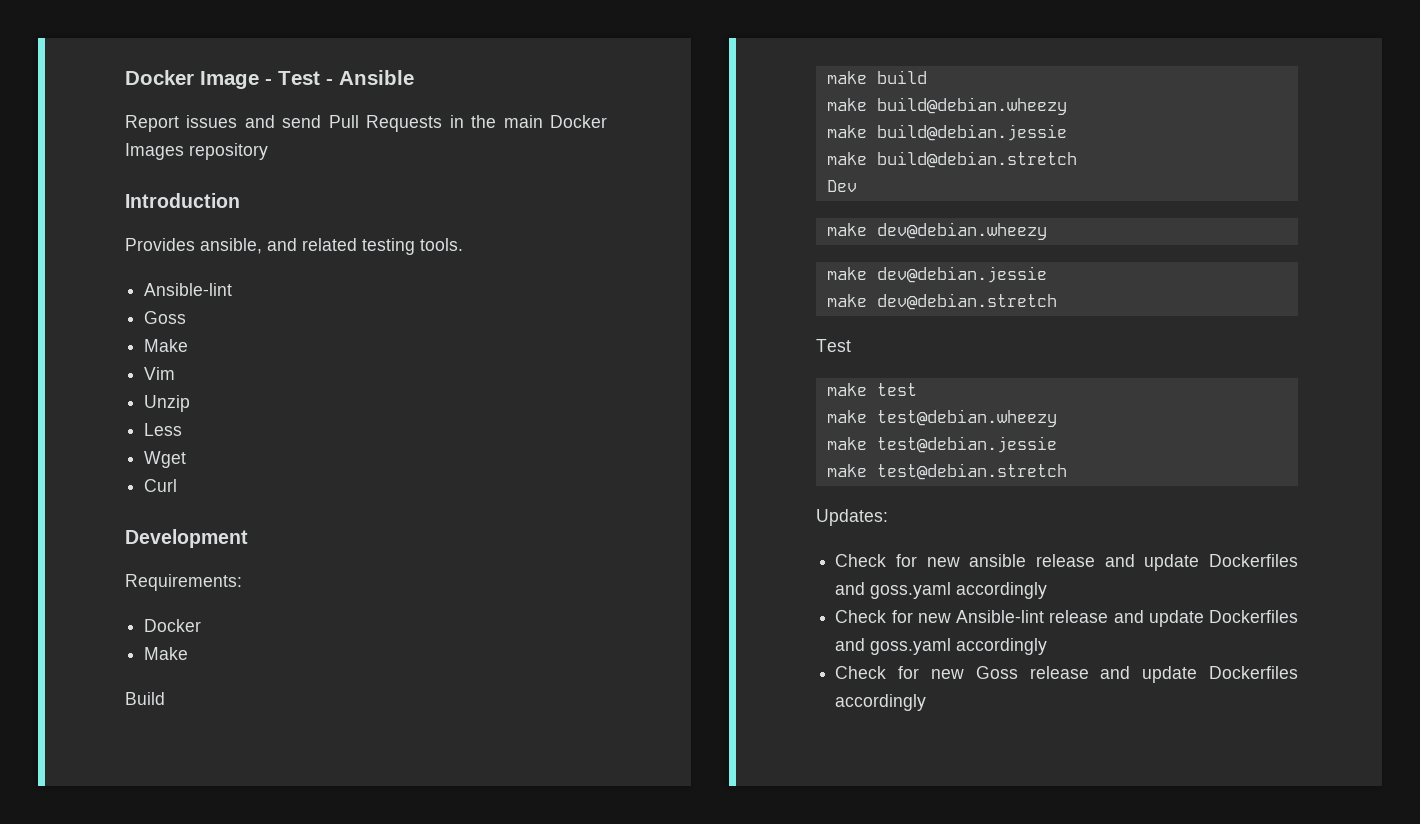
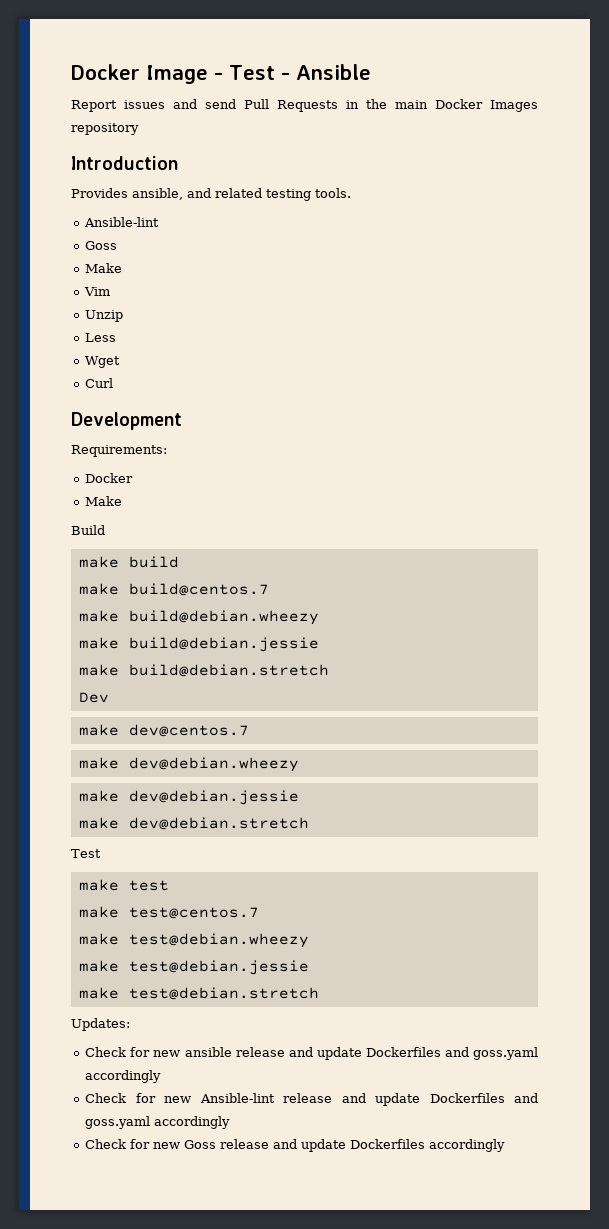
+ make build@centos.7
+ make dev@centos.7
+ make test@centos.7

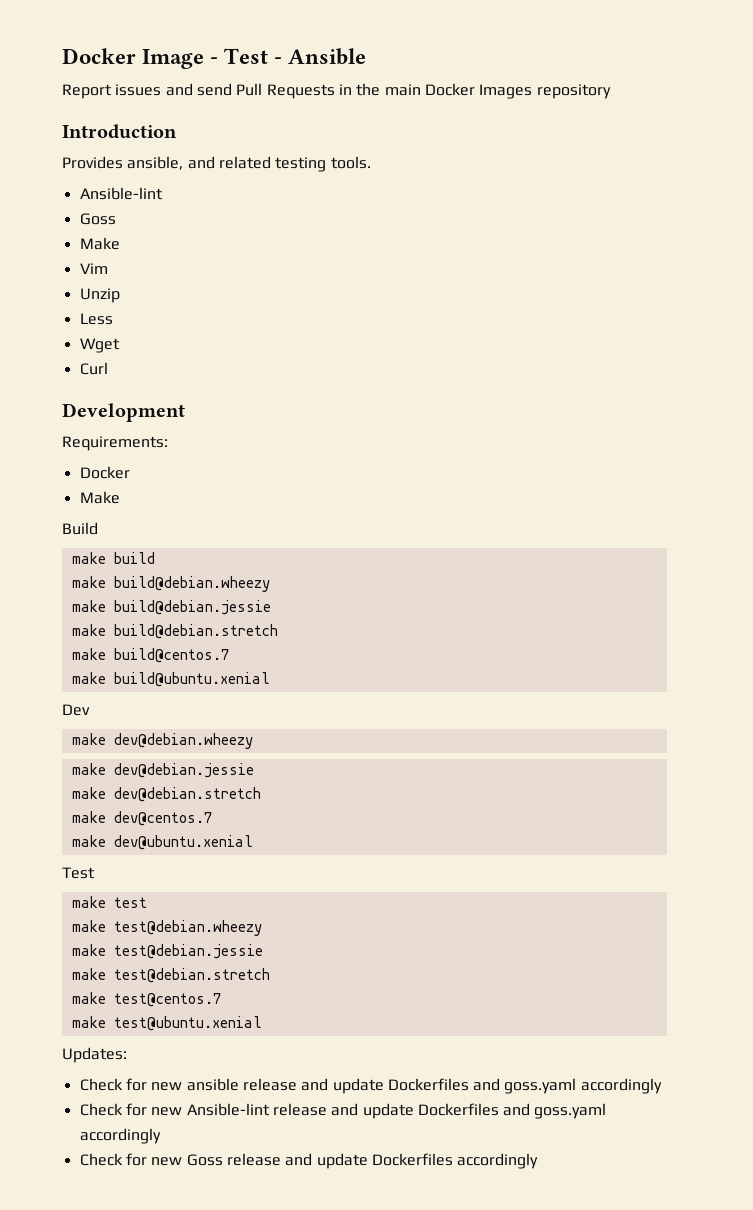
- make build@centos.7
+ make build@centos.7
+ make build@ubuntu.xenial
  Dev
- make dev@centos.7
+ make dev@centos.7
+ make dev@ubuntu.xenial
- make test@centos.7
+ make test@centos.7
+ make test@ubuntu.xenial

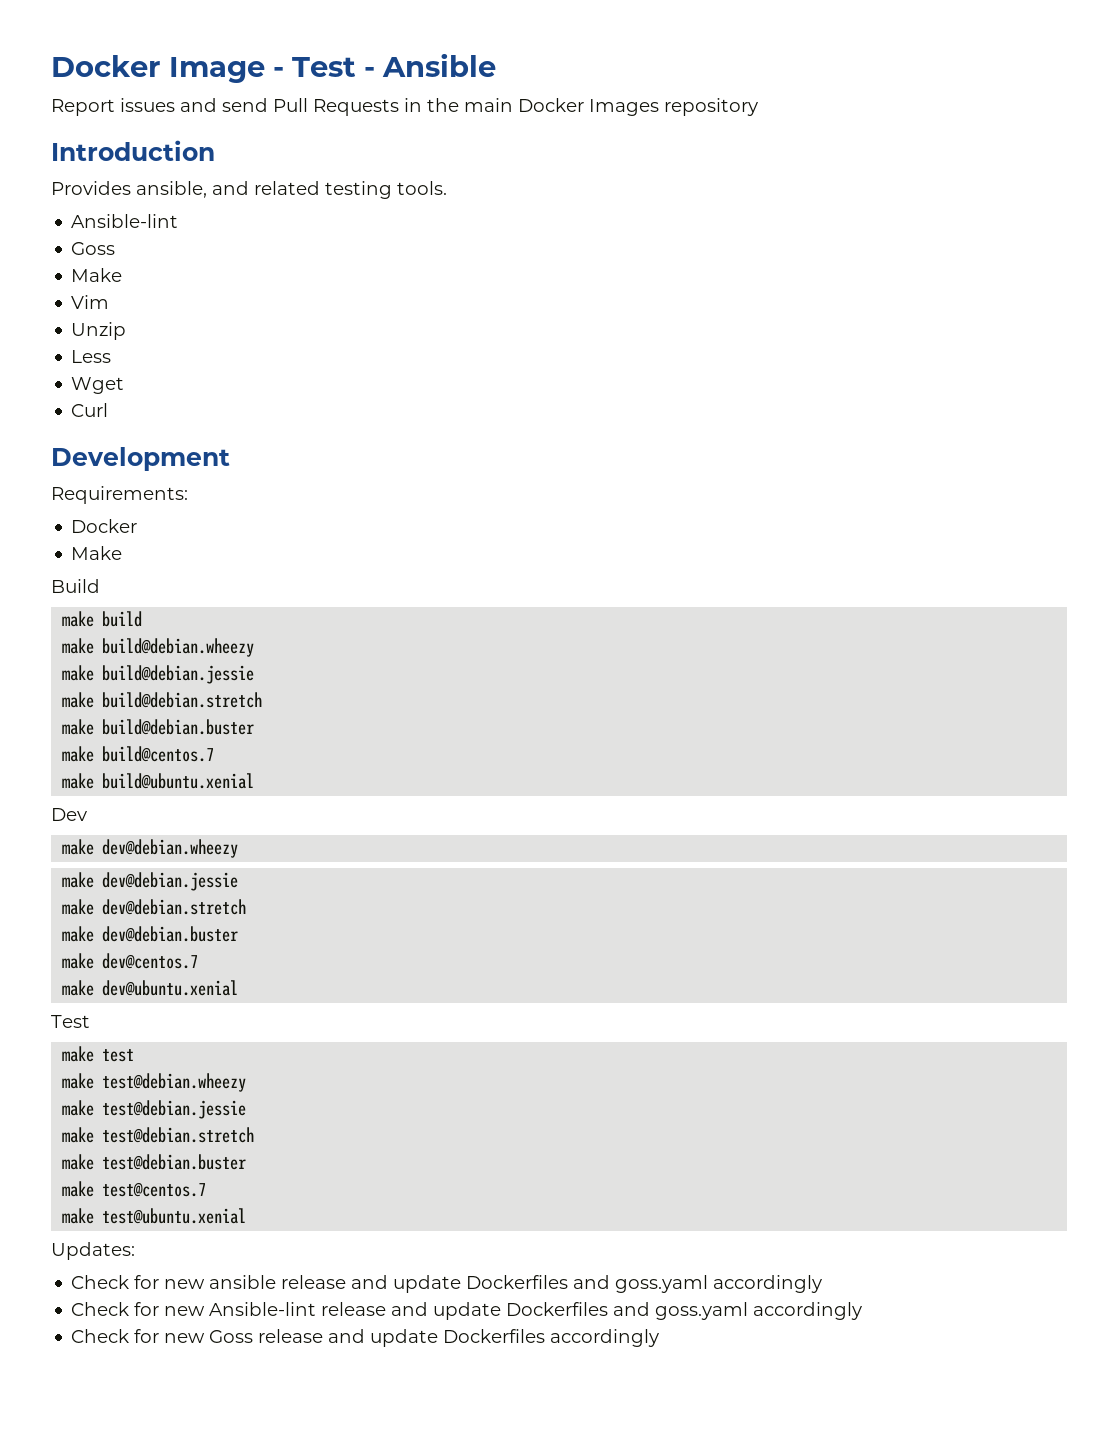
+ make build@debian.buster
+ make dev@debian.buster
+ make test@debian.buster

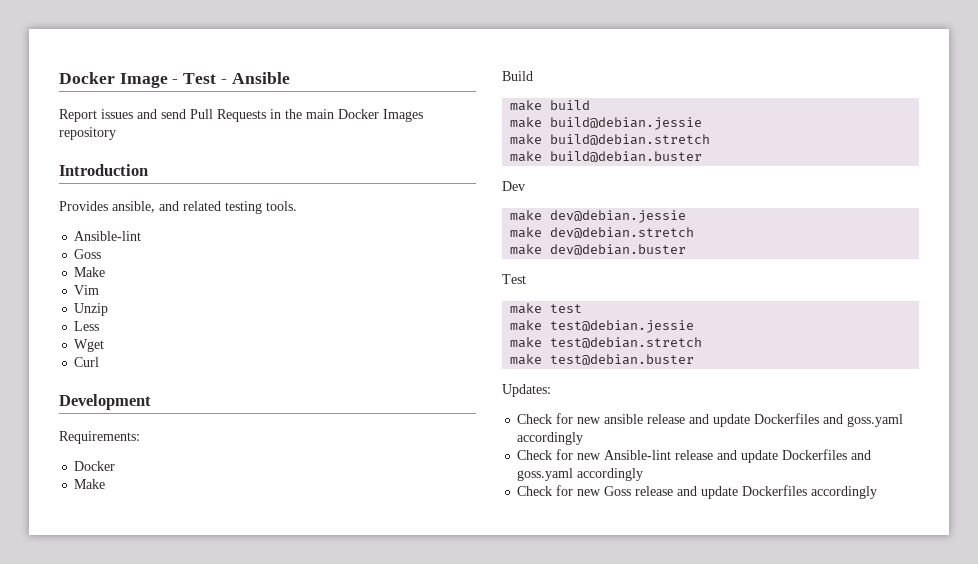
- make build@debian.wheezy
- make build@centos.7
- make build@ubuntu.xenial
- make dev@debian.wheezy
- make dev@centos.7
- make dev@ubuntu.xenial
- make test@debian.wheezy
- make test@centos.7
- make test@ubuntu.xenial

